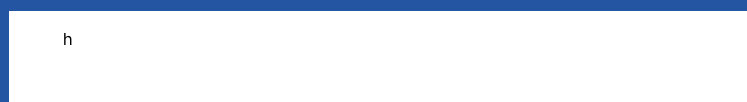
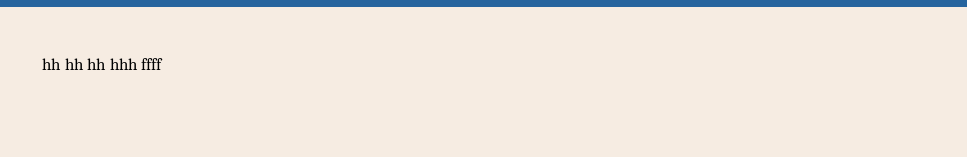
- h
+ hh hh hh hhh ffff

